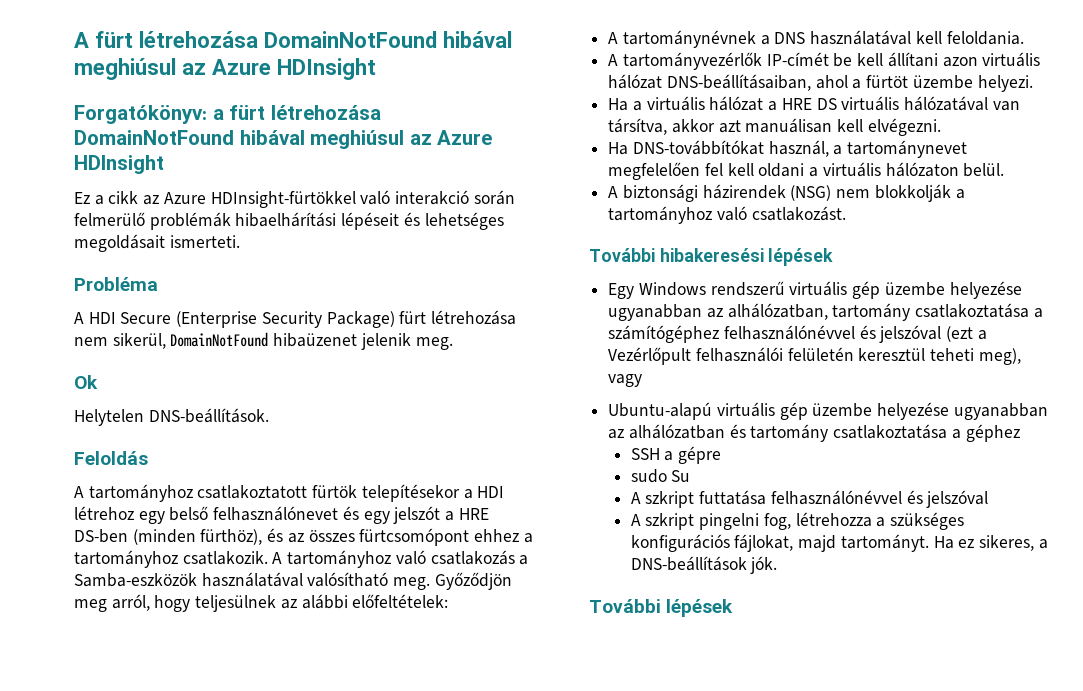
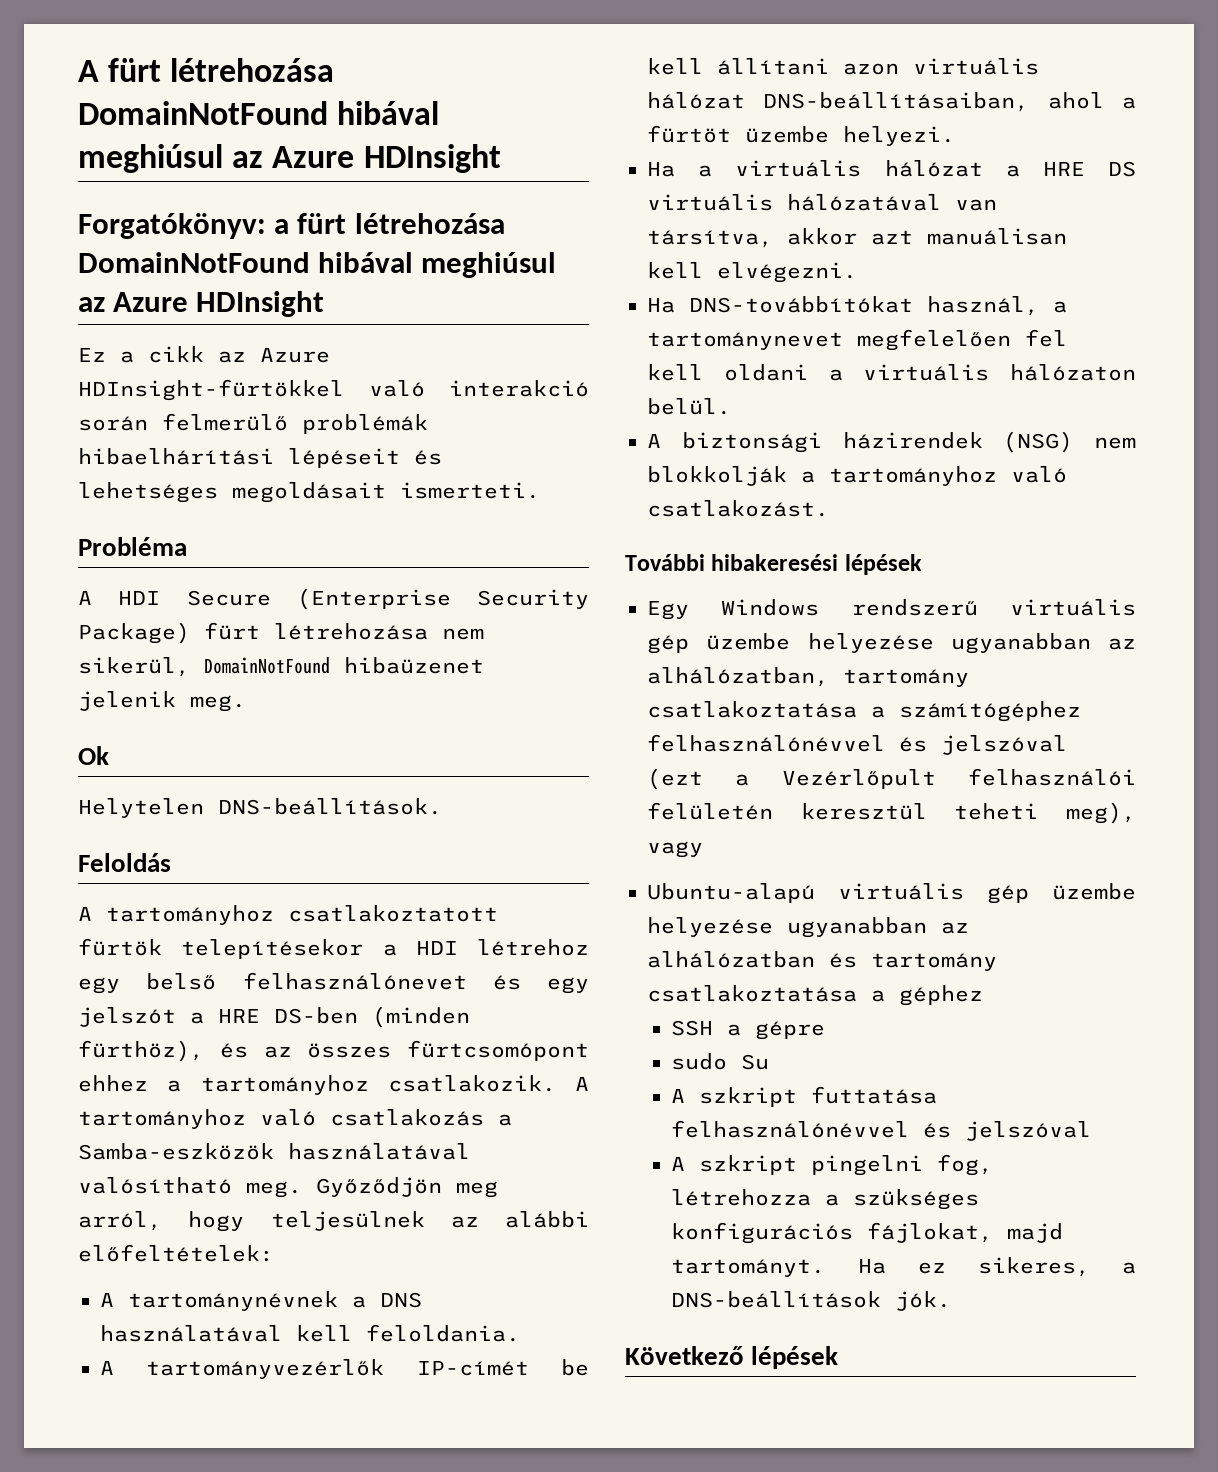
- További lépések
+ Következő lépések

